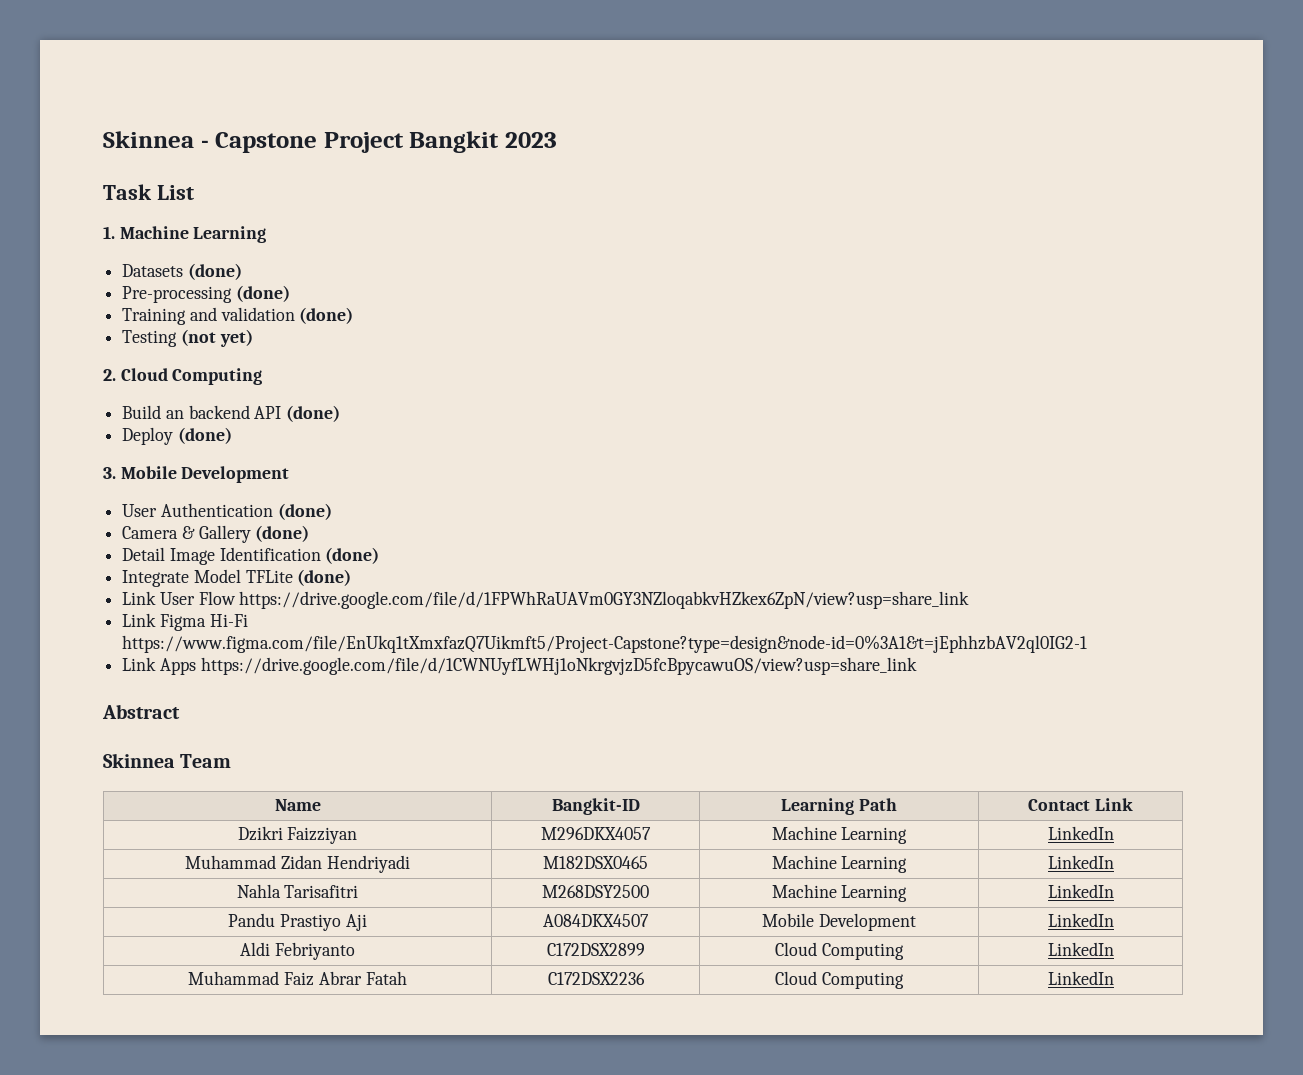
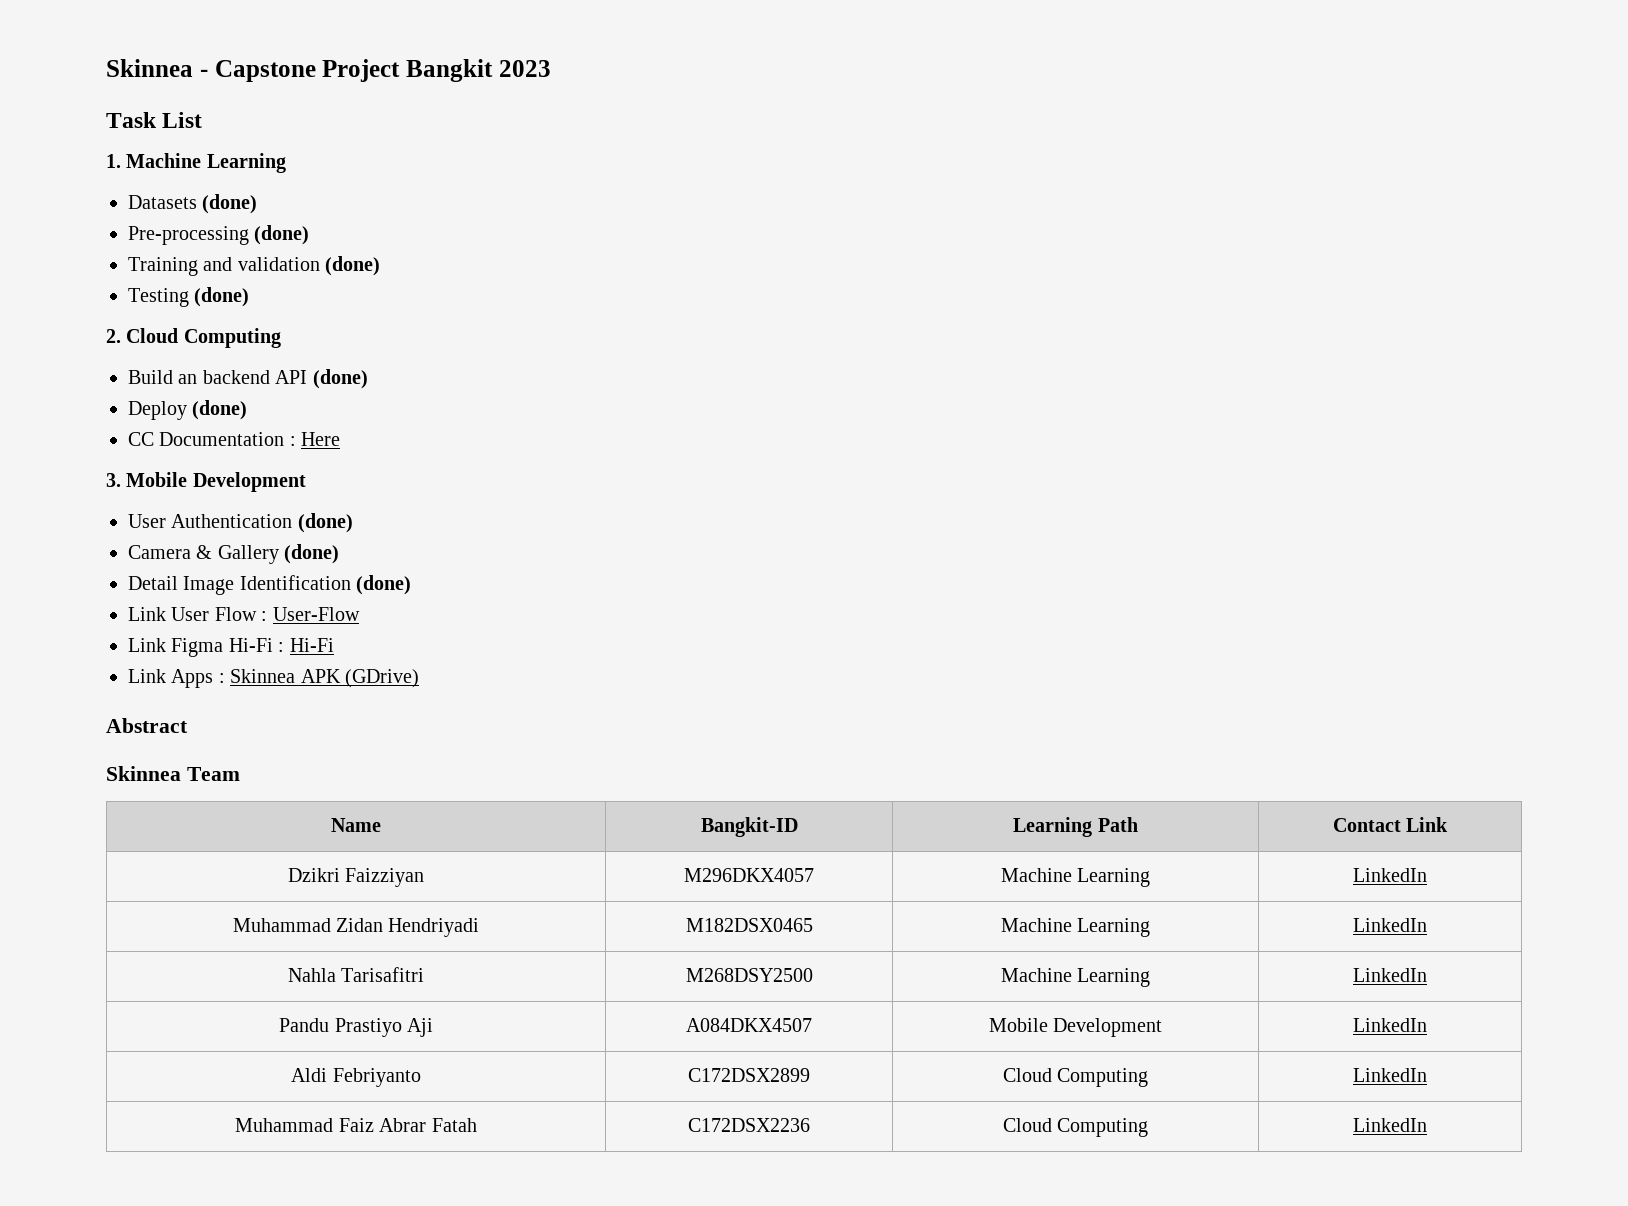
- Testing (not yet)
+ Testing (done)
+ CC Documentation : Here
- Integrate Model TFLite (done)
- Link User Flow https://drive.google.com/file/d/1FPWhRaUAVm0GY3NZloqabkvHZkex6ZpN/view?usp=share_link
+ Link User Flow : User-Flow
- Link Figma Hi-Fi https://www.figma.com/file/EnUkq1tXmxfazQ7Uikmft5/Project-Capstone?type=design&node-id=0%3A1&t=jEphhzbAV2ql0IG2-1
+ Link Figma Hi-Fi : Hi-Fi
- Link Apps https://drive.google.com/file/d/1CWNUyfLWHj1oNkrgvjzD5fcBpycawuOS/view?usp=share_link
+ Link Apps : Skinnea APK (GDrive)

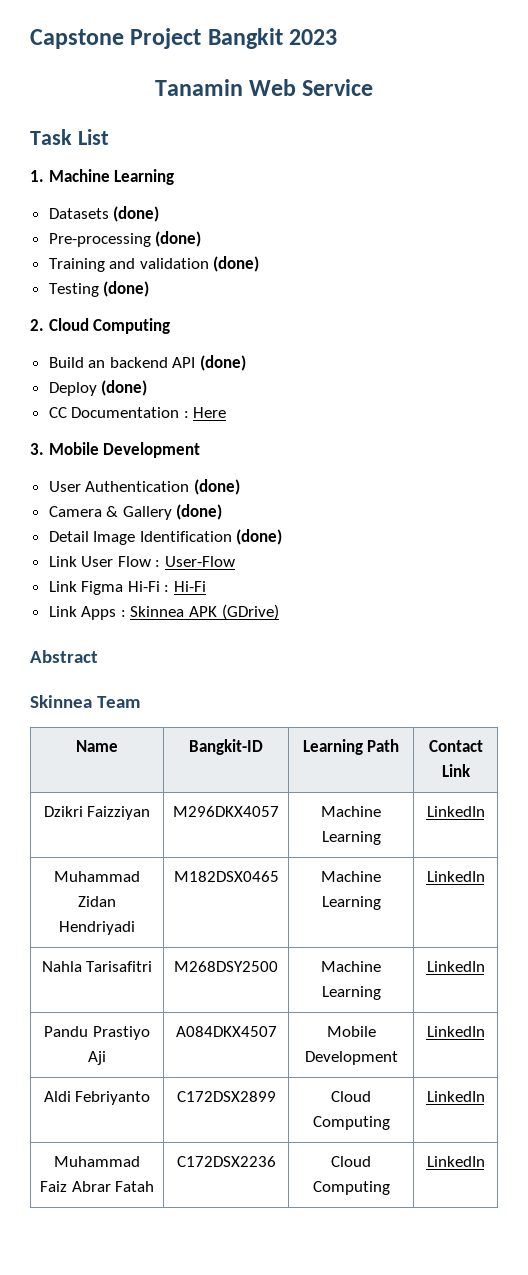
- Skinnea - Capstone Project Bangkit 2023
+ Capstone Project Bangkit 2023
+ Tanamin Web Service

